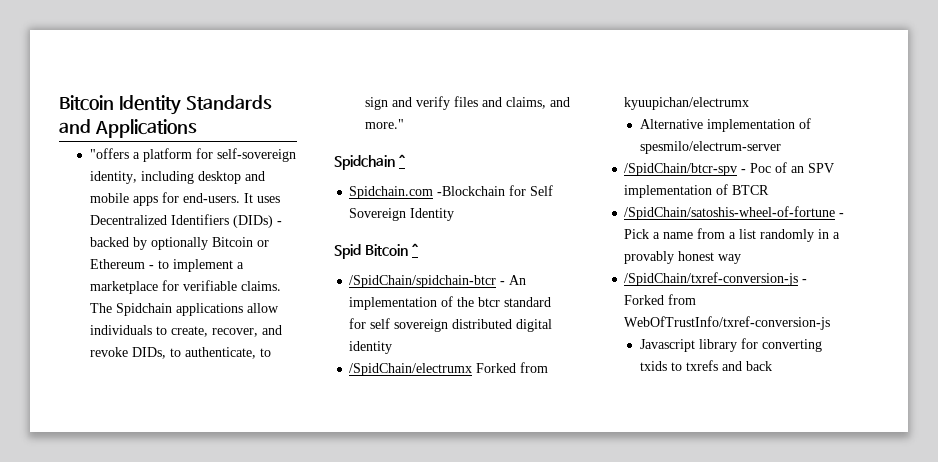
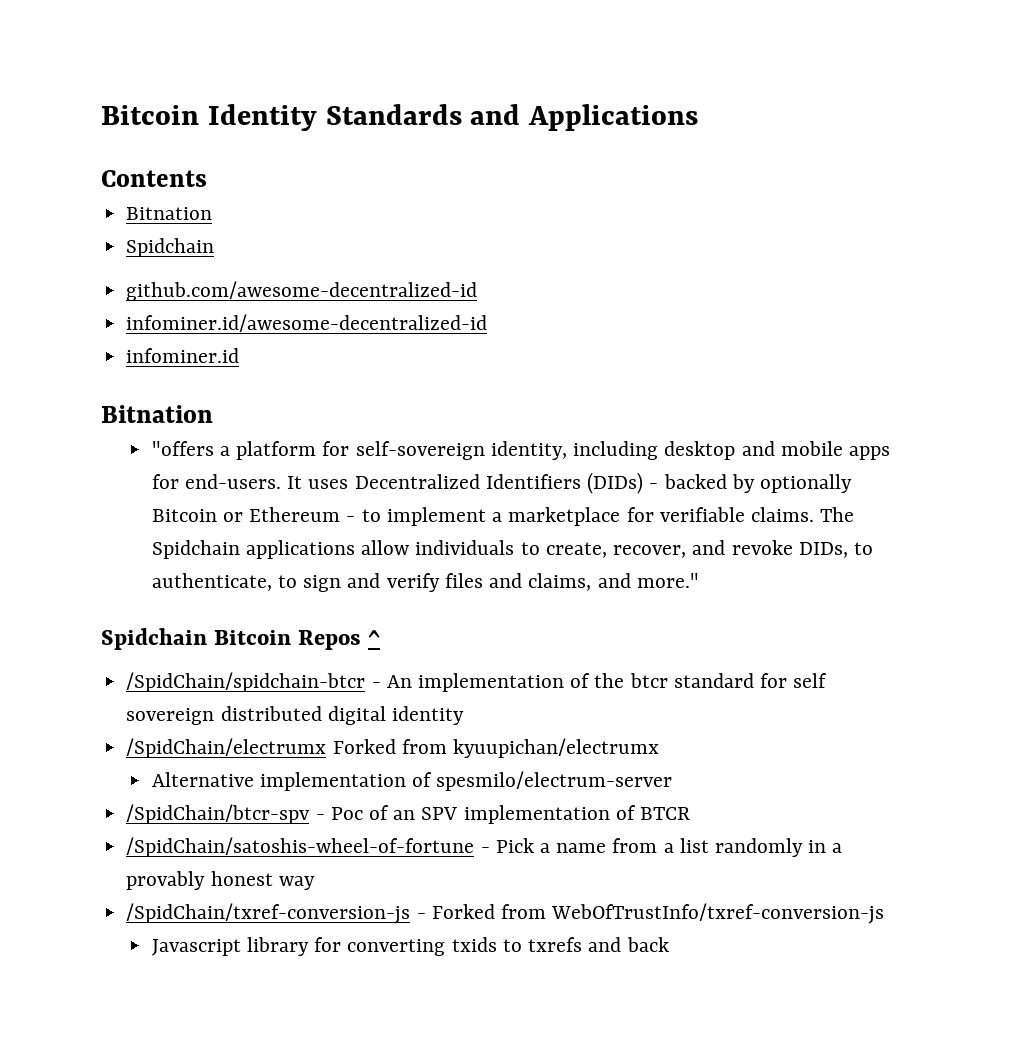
+ Contents
+ Bitnation
+ Spidchain
+ github.com/awesome-decentralized-id
+ infominer.id/awesome-decentralized-id
+ infominer.id
+ Bitnation
- Spidchain ^
- Spidchain.com -Blockchain for Self Sovereign Identity
- Spid Bitcoin ^
+ Spidchain Bitcoin Repos ^

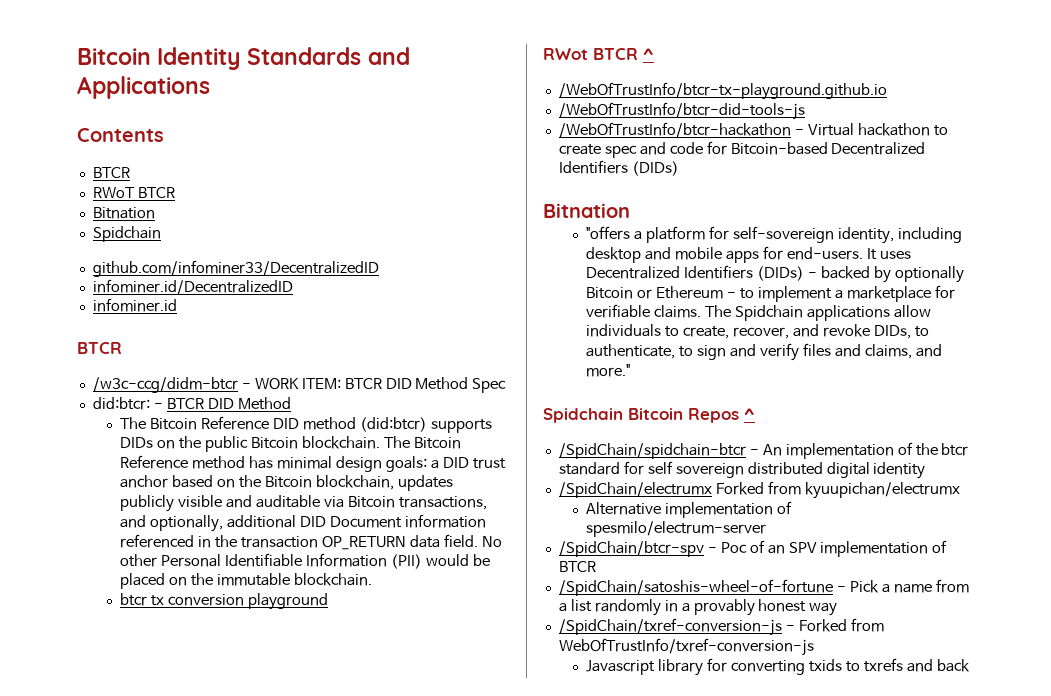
  Contents
+ BTCR
+ RWoT BTCR
- github.com/awesome-decentralized-id
- infominer.id/awesome-decentralized-id
+ github.com/infominer33/DecentralizedID
+ infominer.id/DecentralizedID
  infominer.id
+ BTCR
+ /w3c-ccg/didm-btcr - WORK ITEM: BTCR DID Method Spec
+ did:btcr: - BTCR DID Method
+ The Bitcoin Reference DID method (did:btcr) supports DIDs on the public Bitcoin blockchain. The Bitcoin Reference method has minimal design goals: a DID trust anchor based on the Bitcoin blockchain, updates publicly visible and auditable via Bitcoin transactions, and optionally, additional DID Document information referenced in the transaction OP_RETURN data field. No other Personal Identifiable Information (PII) would be placed on the immutable blockchain.
+ btcr tx conversion playground
+ RWot BTCR ^
+ /WebOfTrustInfo/btcr-tx-playground.github.io
+ /WebOfTrustInfo/btcr-did-tools-js
+ /WebOfTrustInfo/btcr-hackathon - Virtual hackathon to create spec and code for Bitcoin-based Decentralized Identifiers (DIDs)

